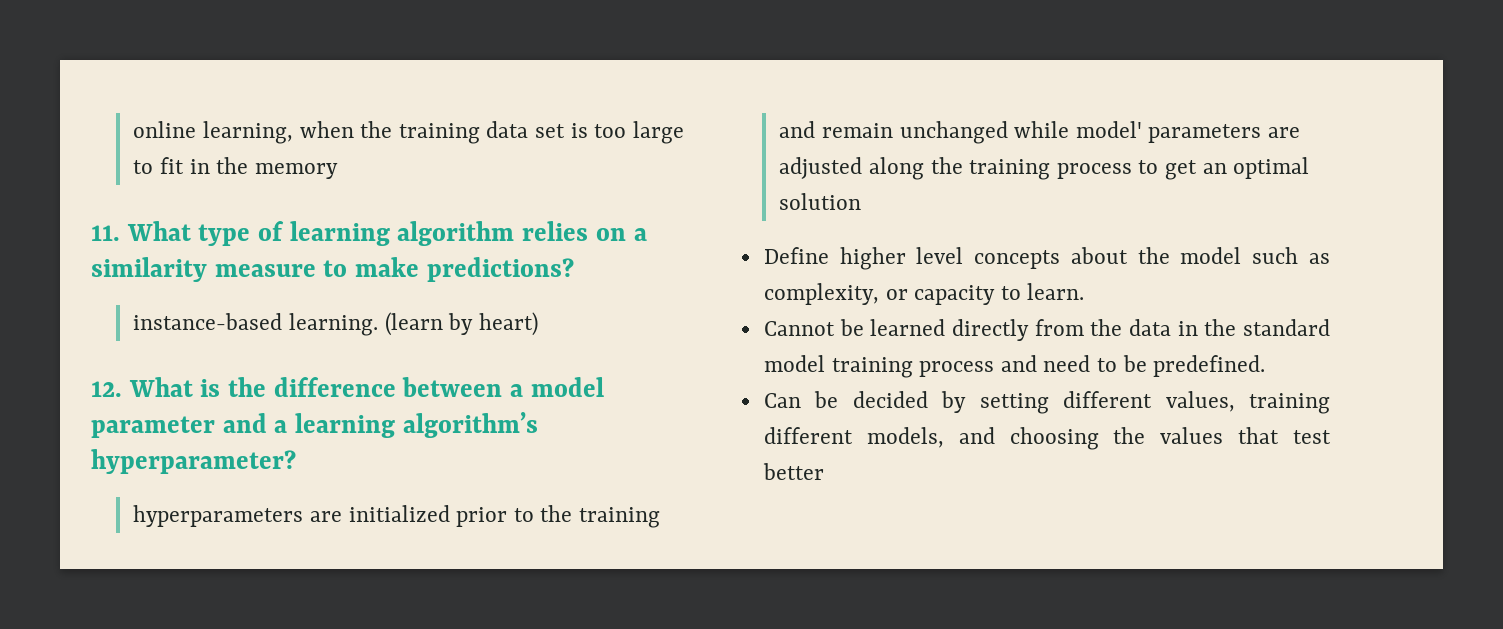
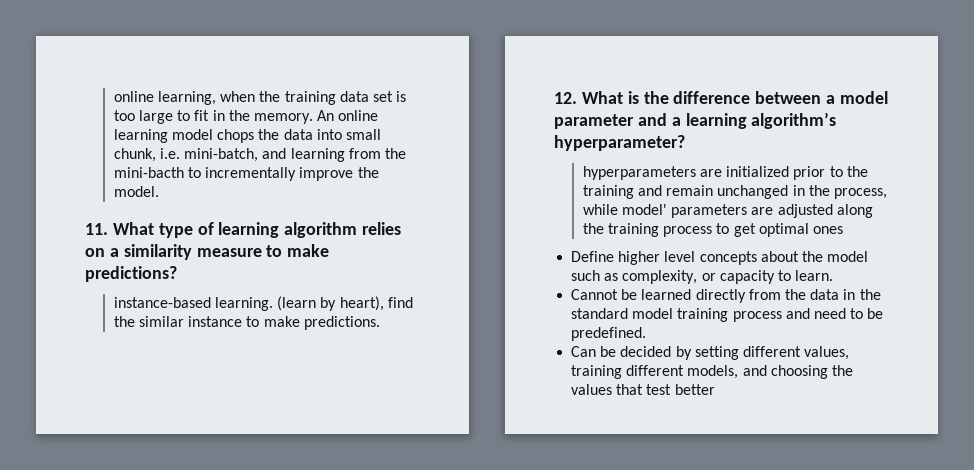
- online learning, when the training data set is too large to fit in the memory
+ online learning, when the training data set is too large to fit in the memory. An online learning model chops the data into small chunk, i.e. mini-batch, and learning from the mini-bacth to incrementally improve the model.
- (learn by heart)
+ (learn by heart), find the similar instance to make predictions.
- hyperparameters are initialized prior to the training and remain unchanged while model' parameters are adjusted along the training process to get an optimal solution
+ hyperparameters are initialized prior to the training and remain unchanged in the process, while model' parameters are adjusted along the training process to get optimal ones

